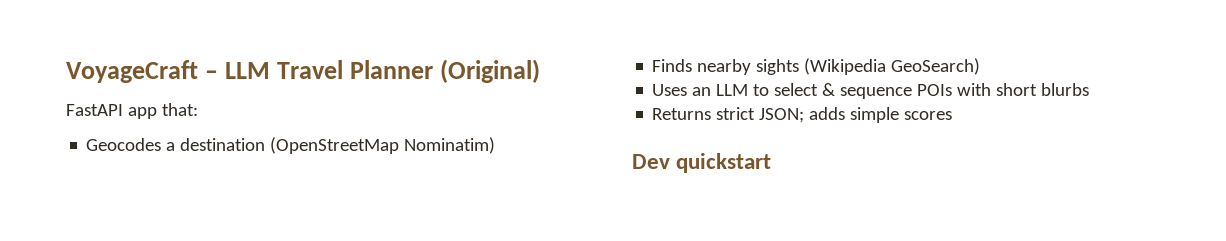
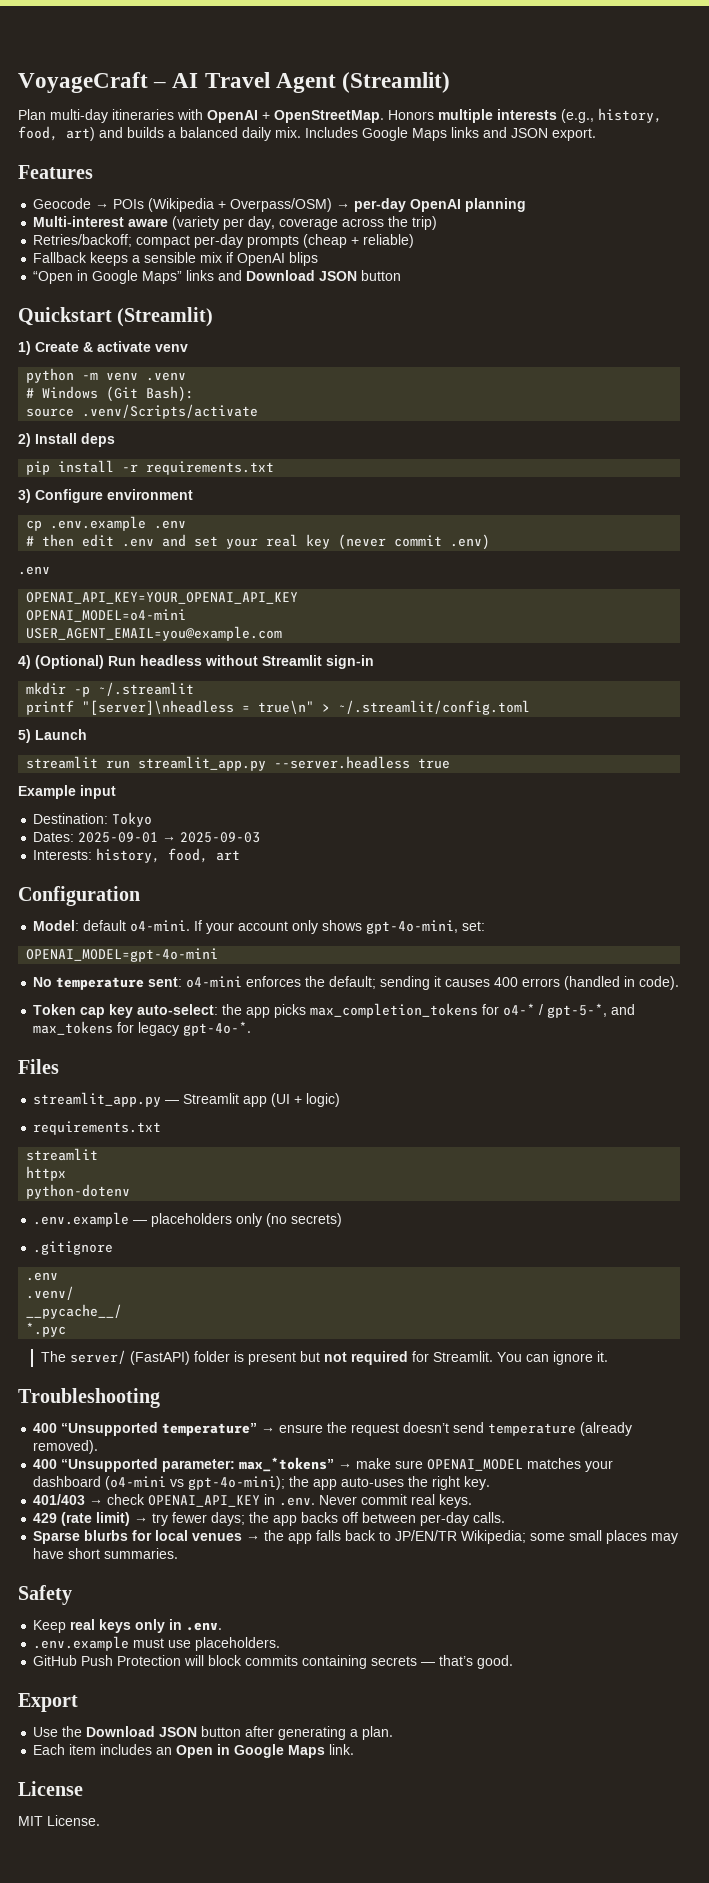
- VoyageCraft – LLM Travel Planner (Original)
- FastAPI app that:
- Geocodes a destination (OpenStreetMap Nominatim)
- Finds nearby sights (Wikipedia GeoSearch)
- Uses an LLM to select & sequence POIs with short blurbs
- Returns strict JSON; adds simple scores
- Dev quickstart
+ VoyageCraft – AI Travel Agent (Streamlit)
+ Plan multi-day itineraries with OpenAI + OpenStreetMap. Honors multiple interests (e.g., history, food, art) and builds a balanced daily mix. Includes Google Maps links and JSON export.
+ Features
+ Geocode → POIs (Wikipedia + Overpass/OSM) → per-day OpenAI planning
+ Multi-interest aware (variety per day, coverage across the trip)
+ Retries/backoff; compact per-day prompts (cheap + reliable)
+ Fallback keeps a sensible mix if OpenAI blips
+ “Open in Google Maps” links and Download JSON button
+ Quickstart (Streamlit)
+ 1) Create & activate venv
+ python -m venv .venv
+ # Windows (Git Bash):
+ source .venv/Scripts/activate
+ 2) Install deps
+ pip install -r requirements.txt
+ 3) Configure environment
+ cp .env.example .env
+ # then edit .env and set your real key (never commit .env)
+ .env
+ OPENAI_API_KEY=YOUR_OPENAI_API_KEY
+ OPENAI_MODEL=o4-mini
+ USER_AGENT_EMAIL=you@example.com
+ 4) (Optional) Run headless without Streamlit sign-in
+ mkdir -p ~/.streamlit
+ printf "[server]\nheadless = true\n" > ~/.streamlit/config.toml
+ 5) Launch
+ streamlit run streamlit_app.py --server.headless true
+ Example input
+ Destination: Tokyo
+ Dates: 2025-09-01 → 2025-09-03
+ Interests: history, food, art
+ Configuration
+ Model: default o4-mini. If your account only shows gpt-4o-mini, set:
+ OPENAI_MODEL=gpt-4o-mini
+ No temperature sent: o4-mini enforces the default; sending it causes 400 errors (handled in code).
+ Token cap key auto-select: the app picks max_completion_tokens for o4-* / gpt-5-*, and max_tokens for legacy gpt-4o-*.
+ Files
+ streamlit_app.py — Streamlit app (UI + logic)
+ requirements.txt
+ streamlit
+ httpx
+ python-dotenv
+ .env.example — placeholders only (no secrets)
+ .gitignore
+ .env
+ .venv/
+ __pycache__/
+ *.pyc
+ The server/ (FastAPI) folder is present but not required for Streamlit. You can ignore it.
+ Troubleshooting
+ 400 “Unsupported temperature” → ensure the request doesn’t send temperature (already removed).
+ 400 “Unsupported parameter: max_*tokens” → make sure OPENAI_MODEL matches your dashboard (o4-mini vs gpt-4o-mini); the app auto-uses the right key.
+ 401/403 → check OPENAI_API_KEY in .env. Never commit real keys.
+ 429 (rate limit) → try fewer days; the app backs off between per-day calls.
+ Sparse blurbs for local venues → the app falls back to JP/EN/TR Wikipedia; some small places may have short summaries.
+ Safety
+ Keep real keys only in .env.
+ .env.example must use placeholders.
+ GitHub Push Protection will block commits containing secrets — that’s good.
+ Export
+ Use the Download JSON button after generating a plan.
+ Each item includes an Open in Google Maps link.
+ License
+ MIT License.

